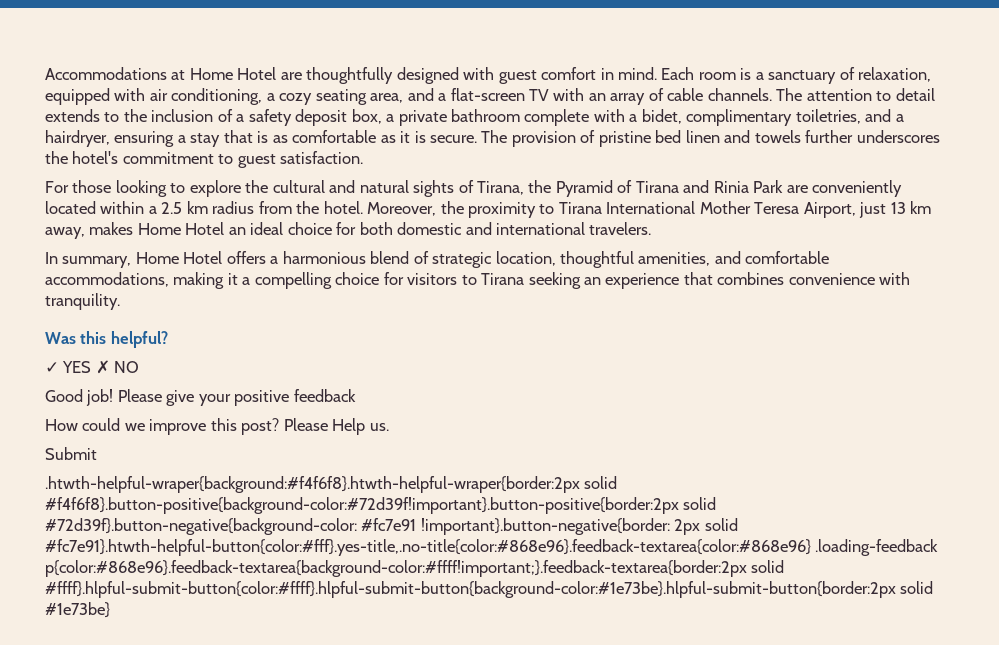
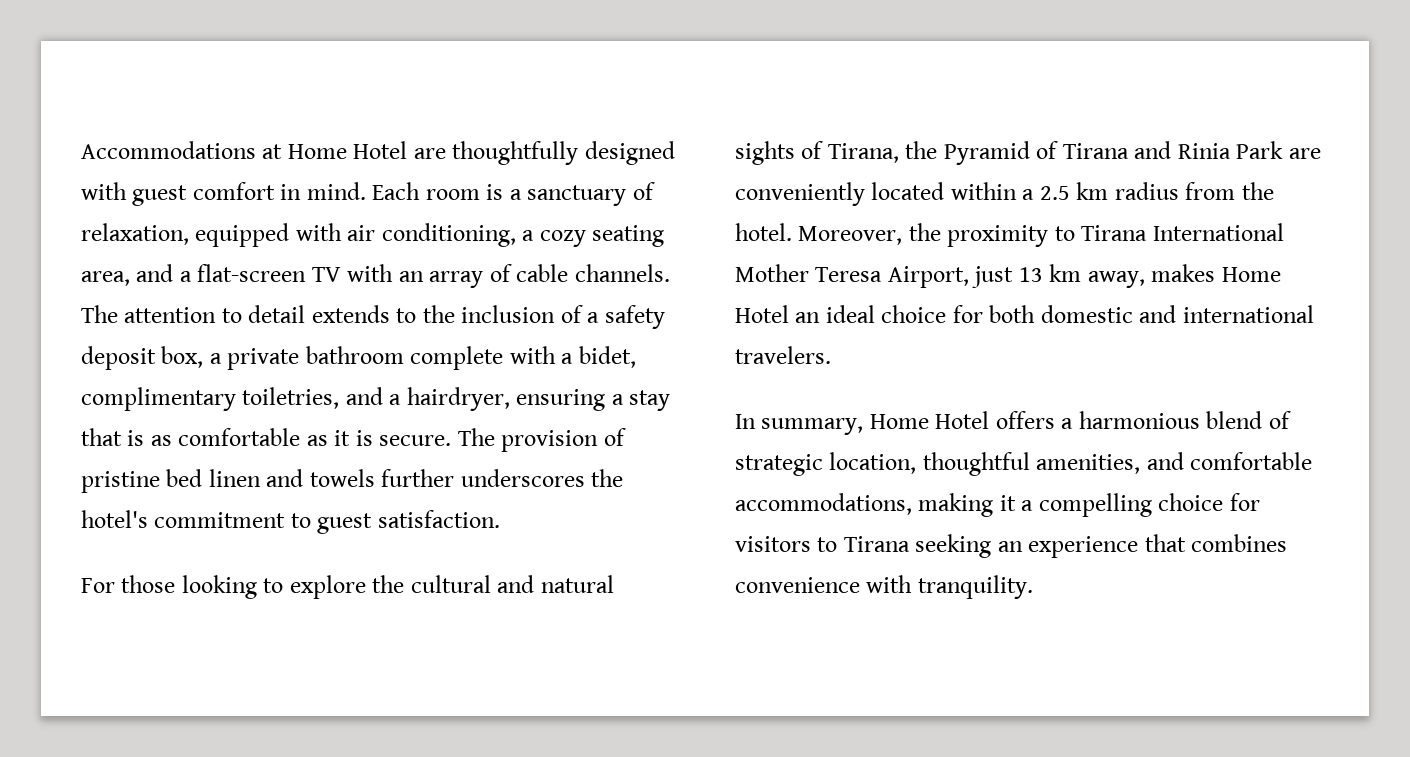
- Was this helpful?
- ✓ YES ✗ NO
- Good job! Please give your positive feedback
- How could we improve this post? Please Help us.
- Submit
- .htwth-helpful-wraper{background:#f4f6f8}.htwth-helpful-wraper{border:2px solid #f4f6f8}.button-positive{background-color:#72d39f!important}.button-positive{border:2px solid #72d39f}.button-negative{background-color: #fc7e91 !important}.button-negative{border: 2px solid #fc7e91}.htwth-helpful-button{color:#fff}.yes-title,.no-title{color:#868e96}.feedback-textarea{color:#868e96} .loading-feedback p{color:#868e96}.feedback-textarea{background-color:#ffff!important;}.feedback-textarea{border:2px solid #ffff}.hlpful-submit-button{color:#ffff}.hlpful-submit-button{background-color:#1e73be}.hlpful-submit-button{border:2px solid #1e73be}

